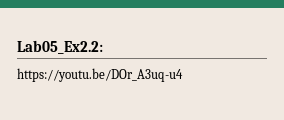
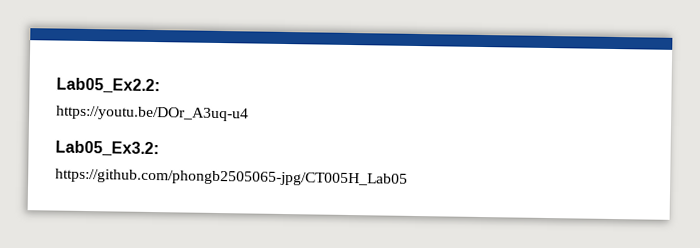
+ Lab05_Ex3.2:
+ https://github.com/phongb2505065-jpg/CT005H_Lab05

